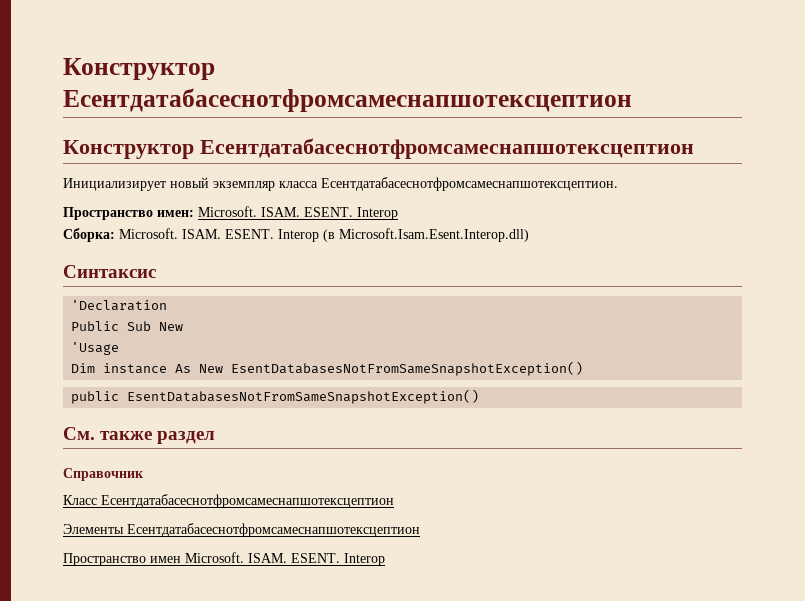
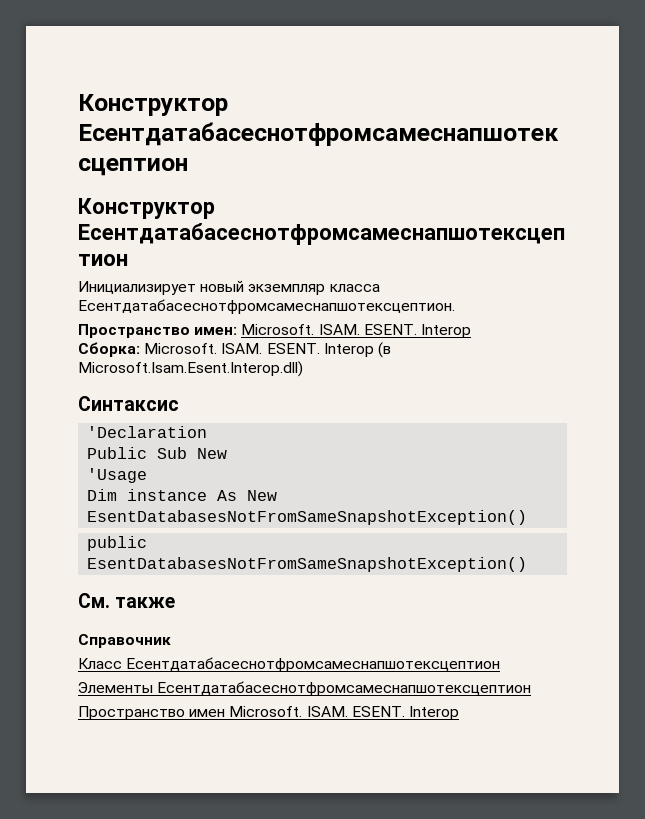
- См. также раздел
+ См. также

